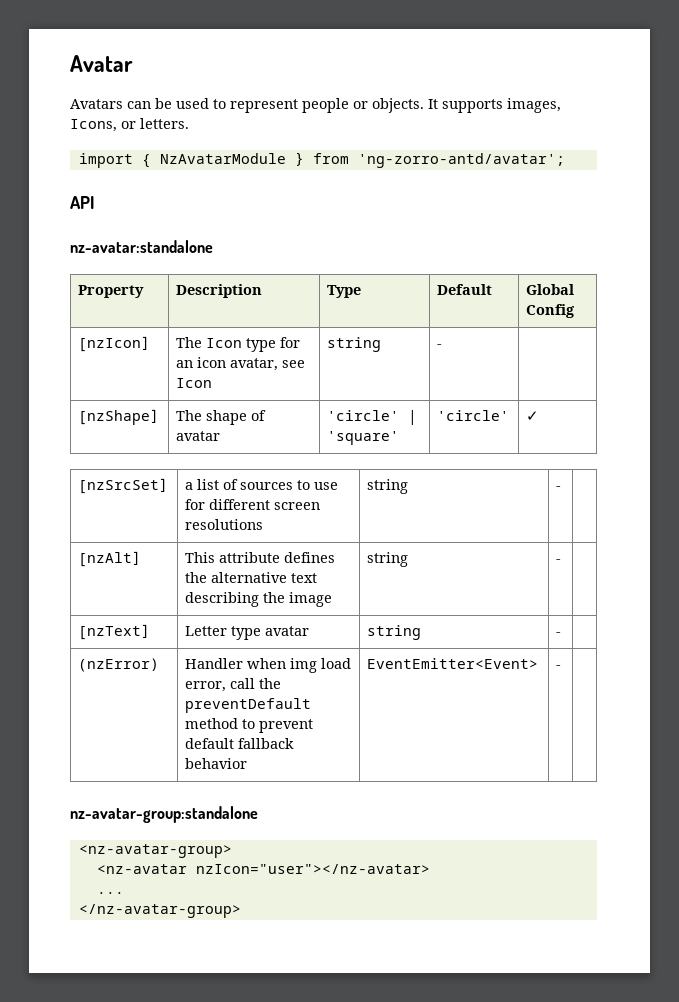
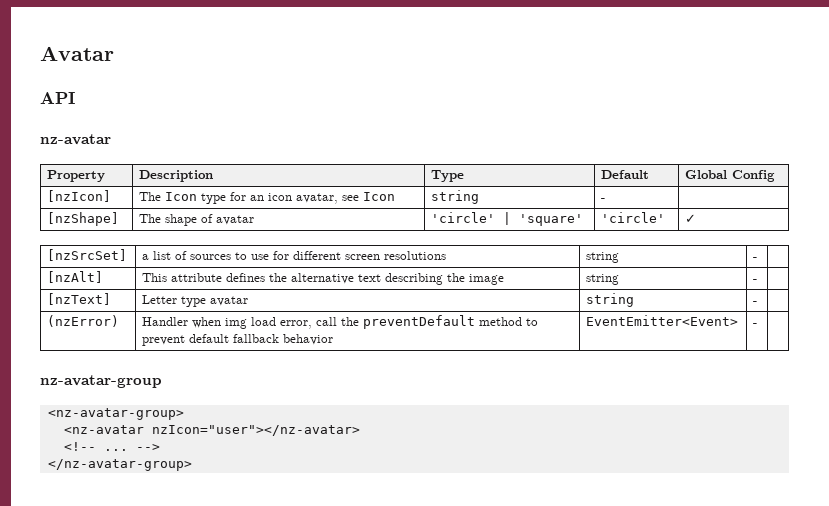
- Avatars can be used to represent people or objects. It supports images, Icons, or letters.
- import { NzAvatarModule } from 'ng-zorro-antd/avatar';
- nz-avatar:standalone
+ nz-avatar
- nz-avatar-group:standalone
+ nz-avatar-group
- ...
+ <!-- ... -->

